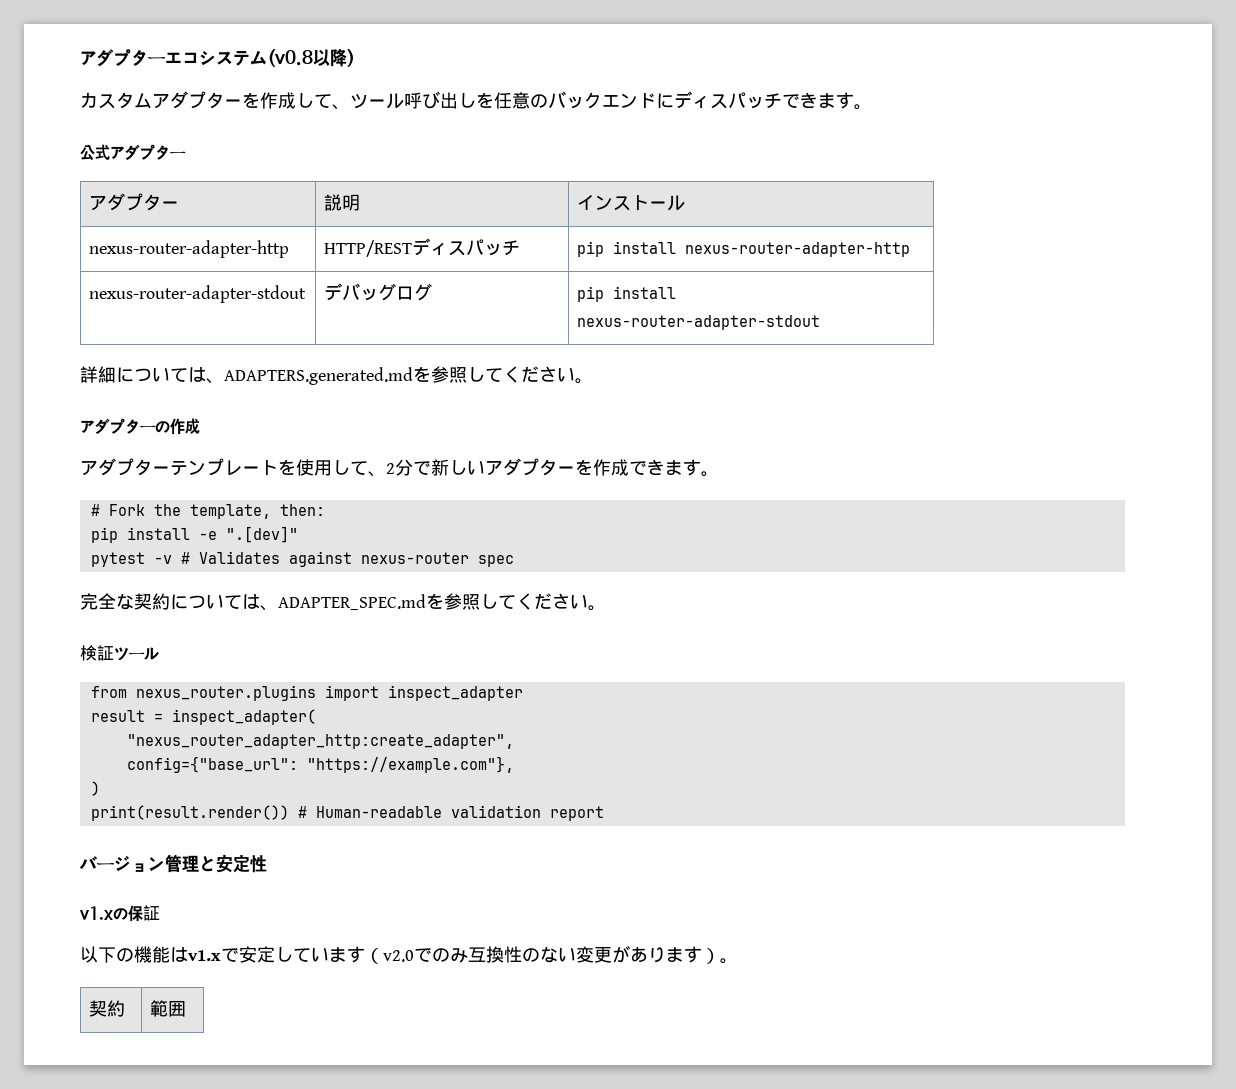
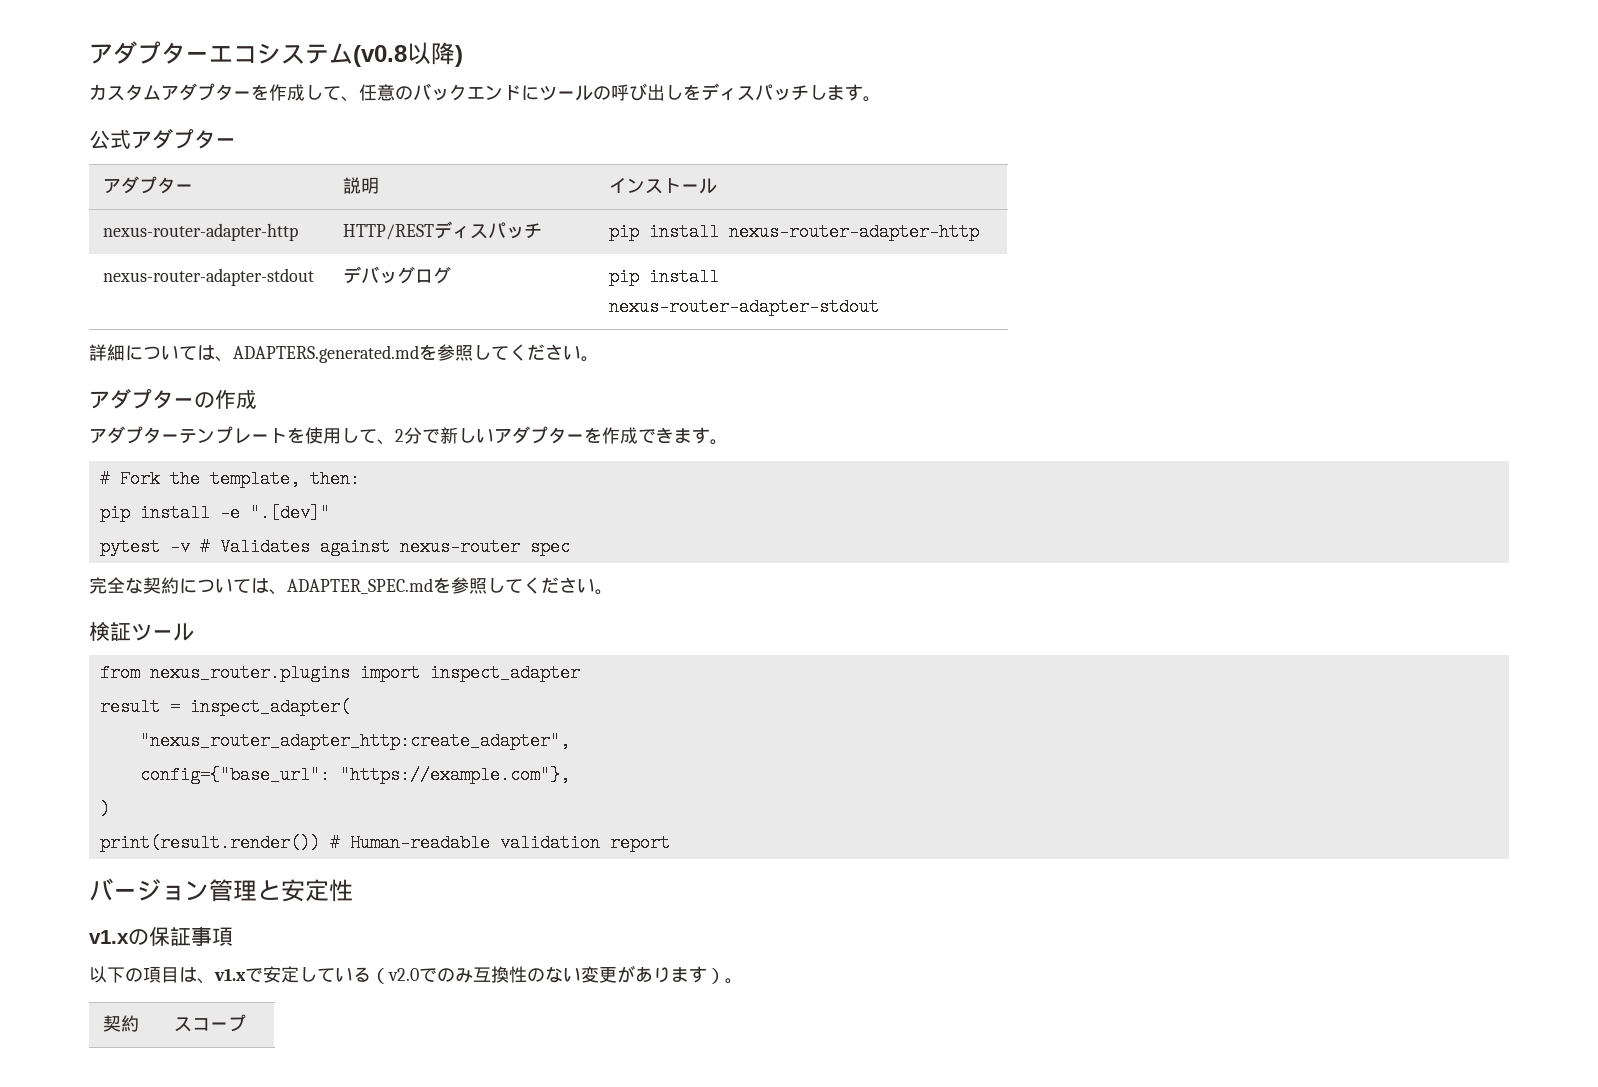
- カスタムアダプターを作成して、ツール呼び出しを任意のバックエンドにディスパッチできます。
+ カスタムアダプターを作成して、任意のバックエンドにツールの呼び出しをディスパッチします。
- v1.xの保証
+ v1.xの保証事項
- 以下の機能はv1.xで安定しています（v2.0でのみ互換性のない変更があります）。
+ 以下の項目は、v1.xで安定している（v2.0でのみ互換性のない変更があります）。
- 契約 | 範囲
+ 契約 | スコープ

